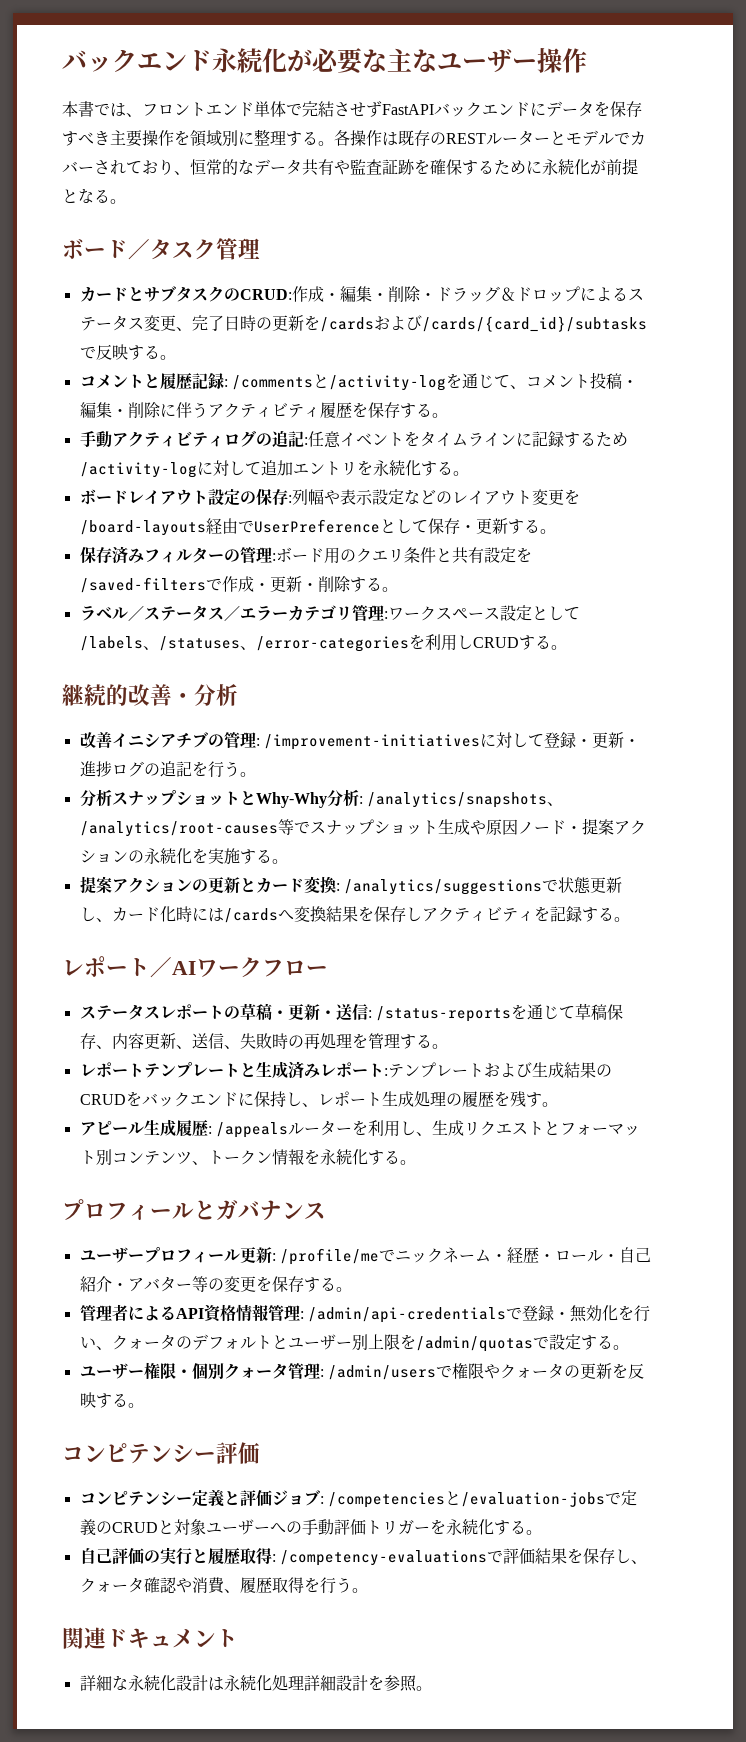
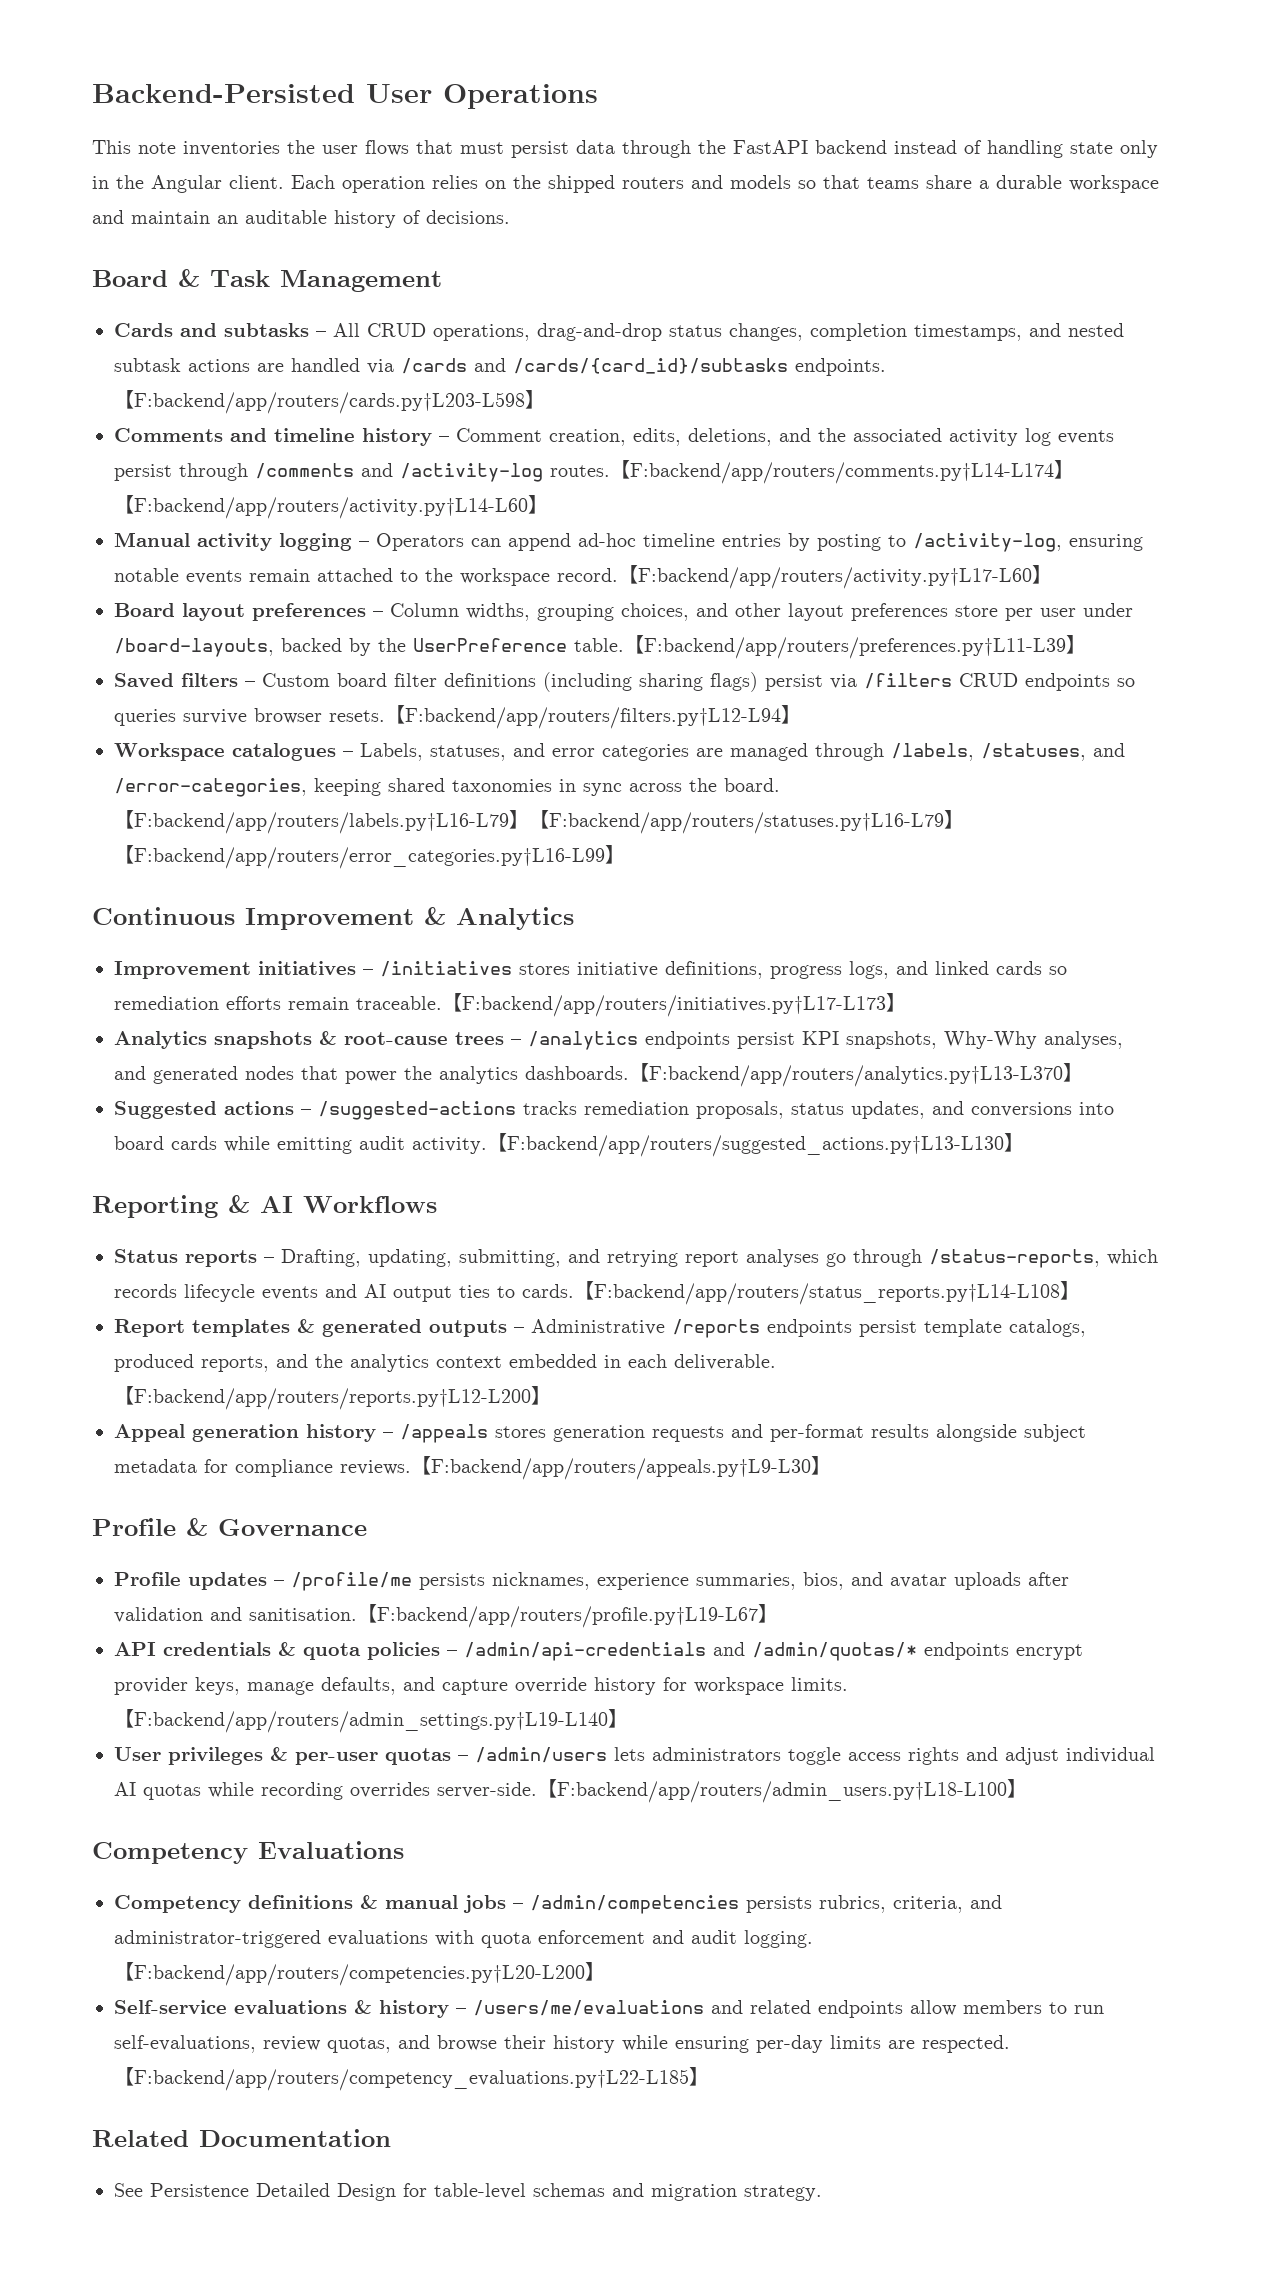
- バックエンド永続化が必要な主なユーザー操作
- 本書では、フロントエンド単体で完結させずFastAPIバックエンドにデータを保存すべき主要操作を領域別に整理する。各操作は既存のRESTルーターとモデルでカバーされており、恒常的なデータ共有や監査証跡を確保するために永続化が前提となる。
- ボード／タスク管理
- カードとサブタスクのCRUD:作成・編集・削除・ドラッグ＆ドロップによるステータス変更、完了日時の更新を/cardsおよび/cards/{card_id}/subtasksで反映する。
- コメントと履歴記録: /commentsと/activity-logを通じて、コメント投稿・編集・削除に伴うアクティビティ履歴を保存する。
- 手動アクティビティログの追記:任意イベントをタイムラインに記録するため/activity-logに対して追加エントリを永続化する。
- ボードレイアウト設定の保存:列幅や表示設定などのレイアウト変更を/board-layouts経由でUserPreferenceとして保存・更新する。
- 保存済みフィルターの管理:ボード用のクエリ条件と共有設定を/saved-filtersで作成・更新・削除する。
- ラベル／ステータス／エラーカテゴリ管理:ワークスペース設定として/labels、/statuses、/error-categoriesを利用しCRUDする。
- 継続的改善・分析
- 改善イニシアチブの管理: /improvement-initiativesに対して登録・更新・進捗ログの追記を行う。
- 分析スナップショットとWhy-Why分析: /analytics/snapshots、/analytics/root-causes等でスナップショット生成や原因ノード・提案アクションの永続化を実施する。
- 提案アクションの更新とカード変換: /analytics/suggestionsで状態更新し、カード化時には/cardsへ変換結果を保存しアクティビティを記録する。
- レポート／AIワークフロー
- ステータスレポートの草稿・更新・送信: /status-reportsを通じて草稿保存、内容更新、送信、失敗時の再処理を管理する。
- レポートテンプレートと生成済みレポート:テンプレートおよび生成結果のCRUDをバックエンドに保持し、レポート生成処理の履歴を残す。
- アピール生成履歴: /appealsルーターを利用し、生成リクエストとフォーマット別コンテンツ、トークン情報を永続化する。
- プロフィールとガバナンス
- ユーザープロフィール更新: /profile/meでニックネーム・経歴・ロール・自己紹介・アバター等の変更を保存する。
- 管理者によるAPI資格情報管理: /admin/api-credentialsで登録・無効化を行い、クォータのデフォルトとユーザー別上限を/admin/quotasで設定する。
- ユーザー権限・個別クォータ管理: /admin/usersで権限やクォータの更新を反映する。
- コンピテンシー評価
- コンピテンシー定義と評価ジョブ: /competenciesと/evaluation-jobsで定義のCRUDと対象ユーザーへの手動評価トリガーを永続化する。
- 自己評価の実行と履歴取得: /competency-evaluationsで評価結果を保存し、クォータ確認や消費、履歴取得を行う。
- 関連ドキュメント
- 詳細な永続化設計は永続化処理詳細設計を参照。
+ Backend-Persisted User Operations
+ This note inventories the user flows that must persist data through the FastAPI backend instead of handling state only in the Angular client. Each operation relies on the shipped routers and models so that teams share a durable workspace and maintain an auditable history of decisions.
+ Board & Task Management
+ Cards and subtasks – All CRUD operations, drag-and-drop status changes, completion timestamps, and nested subtask actions are handled via /cards and /cards/{card_id}/subtasks endpoints.【F:backend/app/routers/cards.py†L203-L598】
+ Comments and timeline history – Comment creation, edits, deletions, and the associated activity log events persist through /comments and /activity-log routes.【F:backend/app/routers/comments.py†L14-L174】【F:backend/app/routers/activity.py†L14-L60】
+ Manual activity logging – Operators can append ad-hoc timeline entries by posting to /activity-log, ensuring notable events remain attached to the workspace record.【F:backend/app/routers/activity.py†L17-L60】
+ Board layout preferences – Column widths, grouping choices, and other layout preferences store per user under /board-layouts, backed by the UserPreference table.【F:backend/app/routers/preferences.py†L11-L39】
+ Saved filters – Custom board filter definitions (including sharing flags) persist via /filters CRUD endpoints so queries survive browser resets.【F:backend/app/routers/filters.py†L12-L94】
+ Workspace catalogues – Labels, statuses, and error categories are managed through /labels, /statuses, and /error-categories, keeping shared taxonomies in sync across the board.【F:backend/app/routers/labels.py†L16-L79】【F:backend/app/routers/statuses.py†L16-L79】【F:backend/app/routers/error_categories.py†L16-L99】
+ Continuous Improvement & Analytics
+ Improvement initiatives – /initiatives stores initiative definitions, progress logs, and linked cards so remediation efforts remain traceable.【F:backend/app/routers/initiatives.py†L17-L173】
+ Analytics snapshots & root-cause trees – /analytics endpoints persist KPI snapshots, Why-Why analyses, and generated nodes that power the analytics dashboards.【F:backend/app/routers/analytics.py†L13-L370】
+ Suggested actions – /suggested-actions tracks remediation proposals, status updates, and conversions into board cards while emitting audit activity.【F:backend/app/routers/suggested_actions.py†L13-L130】
+ Reporting & AI Workflows
+ Status reports – Drafting, updating, submitting, and retrying report analyses go through /status-reports, which records lifecycle events and AI output ties to cards.【F:backend/app/routers/status_reports.py†L14-L108】
+ Report templates & generated outputs – Administrative /reports endpoints persist template catalogs, produced reports, and the analytics context embedded in each deliverable.【F:backend/app/routers/reports.py†L12-L200】
+ Appeal generation history – /appeals stores generation requests and per-format results alongside subject metadata for compliance reviews.【F:backend/app/routers/appeals.py†L9-L30】
+ Profile & Governance
+ Profile updates – /profile/me persists nicknames, experience summaries, bios, and avatar uploads after validation and sanitisation.【F:backend/app/routers/profile.py†L19-L67】
+ API credentials & quota policies – /admin/api-credentials and /admin/quotas/* endpoints encrypt provider keys, manage defaults, and capture override history for workspace limits.【F:backend/app/routers/admin_settings.py†L19-L140】
+ User privileges & per-user quotas – /admin/users lets administrators toggle access rights and adjust individual AI quotas while recording overrides server-side.【F:backend/app/routers/admin_users.py†L18-L100】
+ Competency Evaluations
+ Competency definitions & manual jobs – /admin/competencies persists rubrics, criteria, and administrator-triggered evaluations with quota enforcement and audit logging.【F:backend/app/routers/competencies.py†L20-L200】
+ Self-service evaluations & history – /users/me/evaluations and related endpoints allow members to run self-evaluations, review quotas, and browse their history while ensuring per-day limits are respected.【F:backend/app/routers/competency_evaluations.py†L22-L185】
+ Related Documentation
+ See Persistence Detailed Design for table-level schemas and migration strategy.

